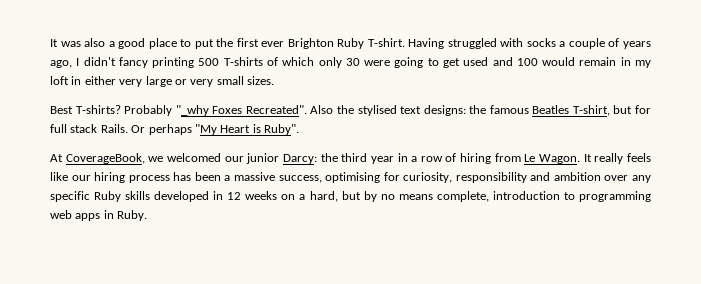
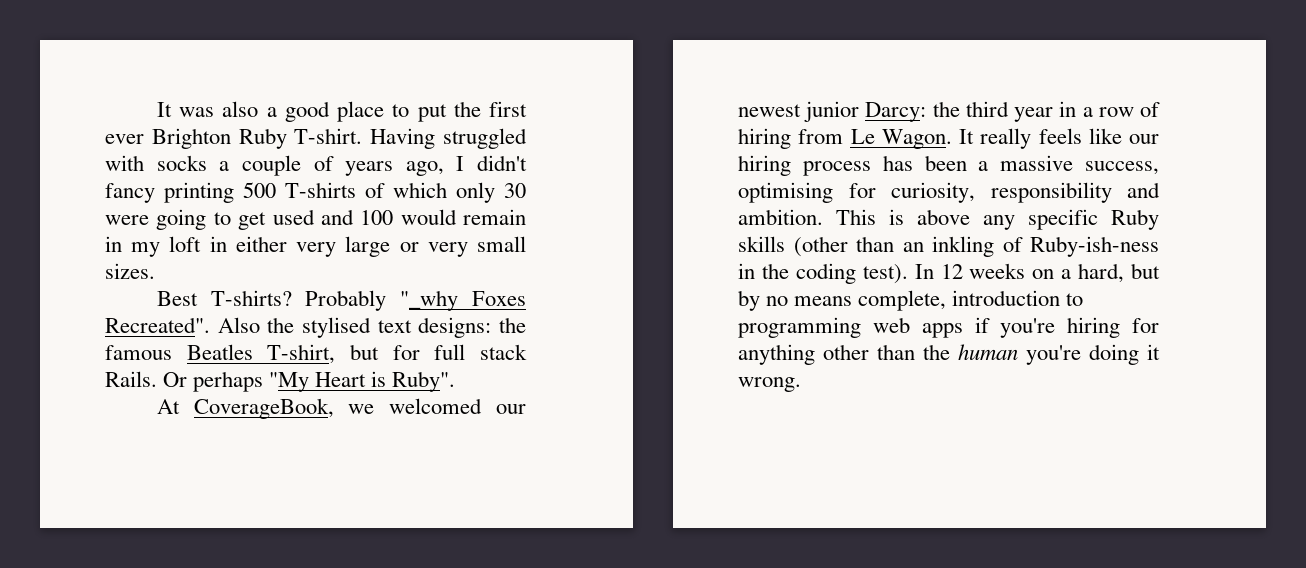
- At CoverageBook, we welcomed our junior Darcy: the third year in a row of hiring from Le Wagon.
+ At CoverageBook, we welcomed our newest junior Darcy: the third year in a row of hiring from Le Wagon.
- It really feels like our hiring process has been a massive success, optimising for curiosity, responsibility and ambition over any specific Ruby skills developed in 12 weeks on a hard, but by no means complete, introduction to programming web apps in Ruby.
+ It really feels like our hiring process has been a massive success, optimising for curiosity, responsibility and ambition. This is above any specific Ruby skills (other than an inkling of Ruby-ish-ness in the coding test). In 12 weeks on a hard, but by no means complete, introduction to programming web apps if you're hiring for anything other than the human you're doing it wrong.

